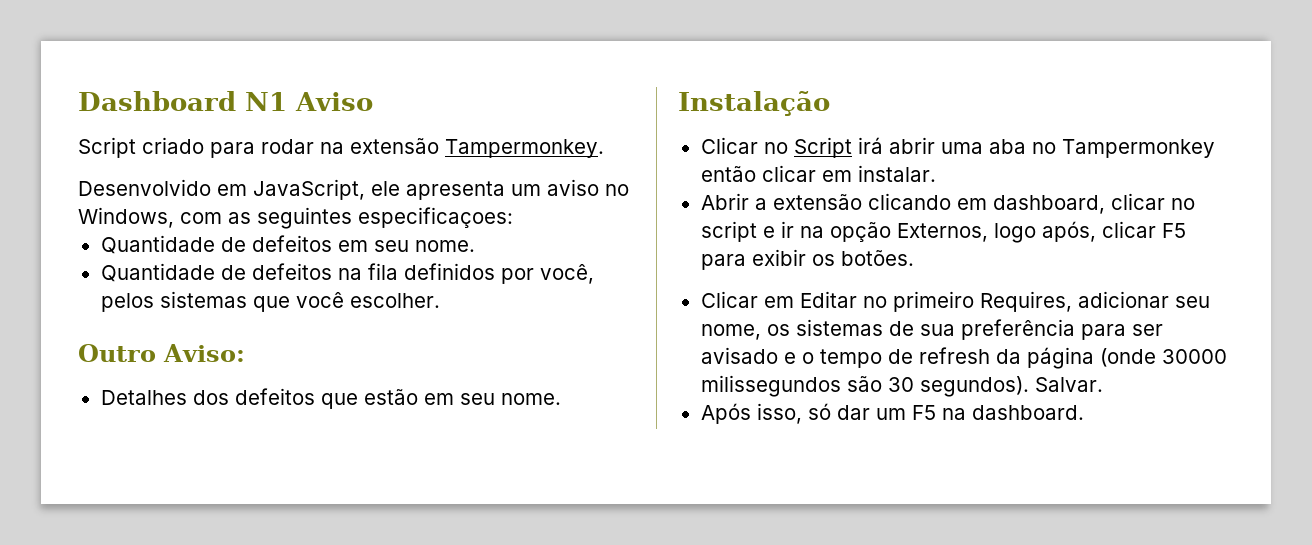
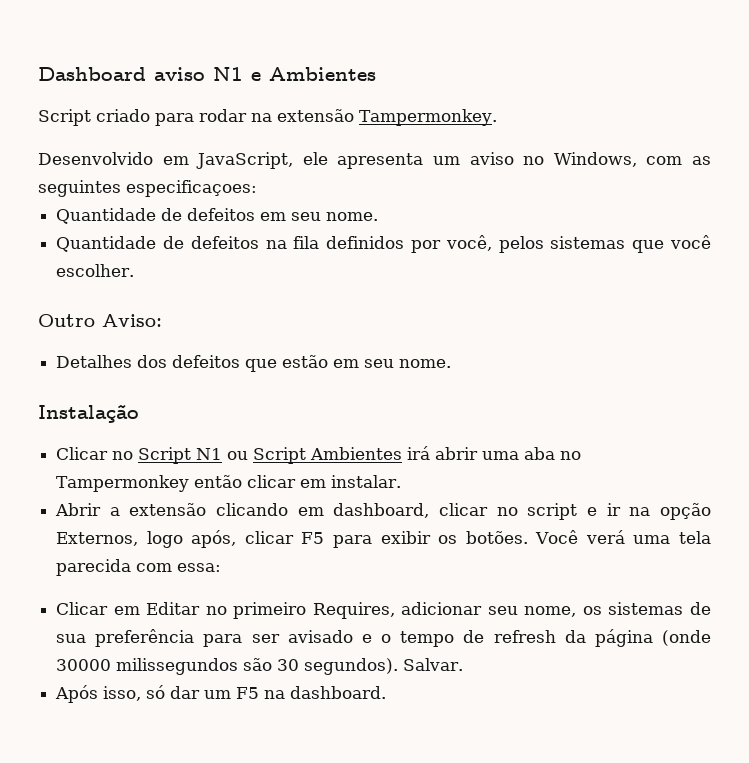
- Dashboard N1 Aviso
+ Dashboard aviso N1 e Ambientes
- Clicar no Script irá abrir uma aba no Tampermonkey então clicar em instalar.
+ Clicar no Script N1 ou Script Ambientes irá abrir uma aba no Tampermonkey então clicar em instalar.
+ Você verá uma tela parecida com essa:

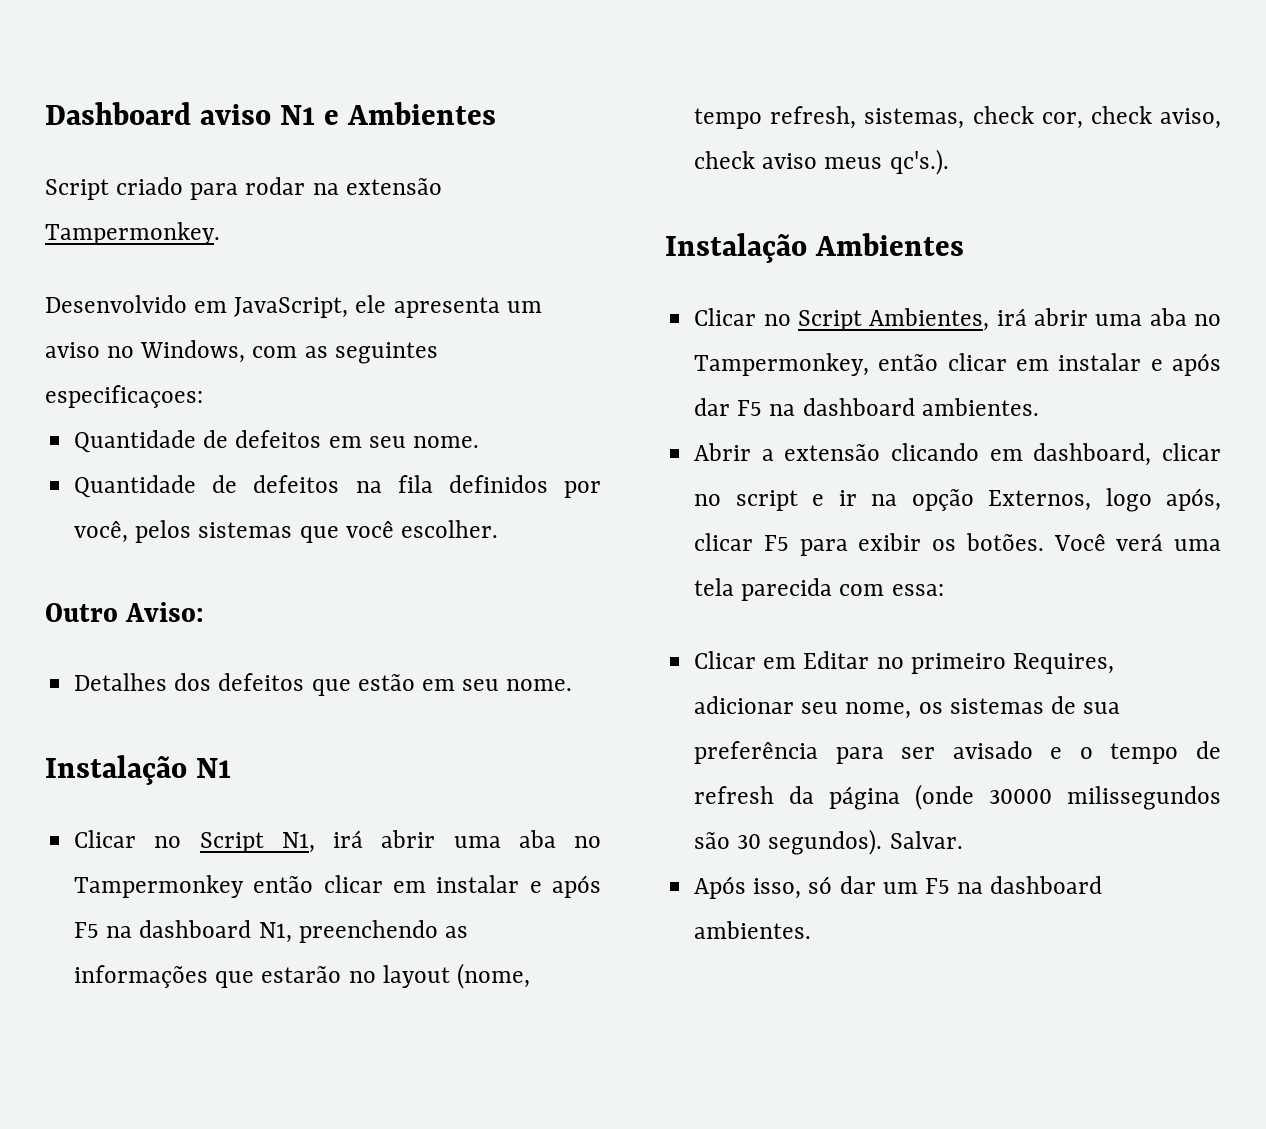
- Instalação
- Clicar no Script N1 ou Script Ambientes irá abrir uma aba no Tampermonkey então clicar em instalar.
+ Instalação N1
+ Clicar no Script N1, irá abrir uma aba no Tampermonkey então clicar em instalar e após F5 na dashboard N1, preenchendo as informações que estarão no layout (nome, tempo refresh, sistemas, check cor, check aviso, check aviso meus qc's.).
+ Instalação Ambientes
+ Clicar no Script Ambientes, irá abrir uma aba no Tampermonkey, então clicar em instalar e após dar F5 na dashboard ambientes.
- Após isso, só dar um F5 na dashboard.
+ Após isso, só dar um F5 na dashboard ambientes.

